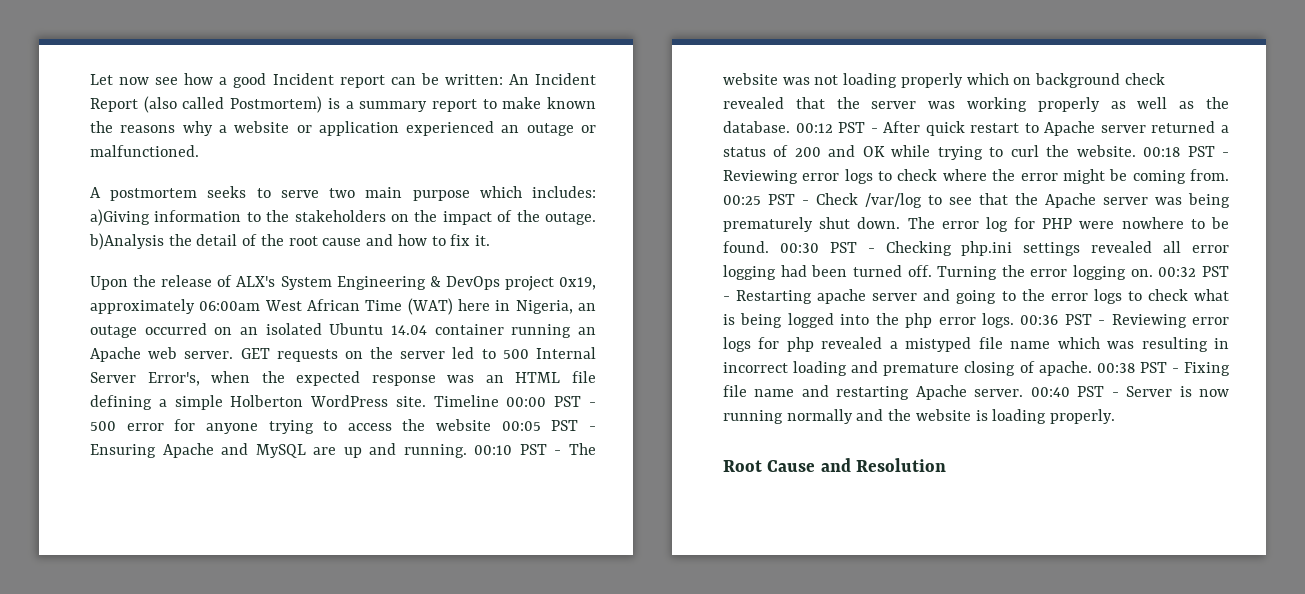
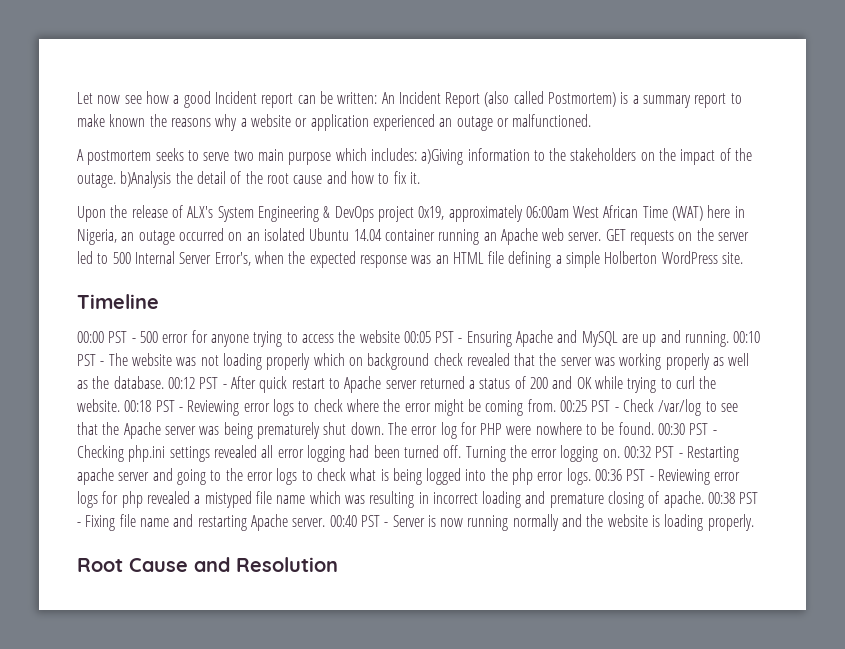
- GET requests on the server led to 500 Internal Server Error's, when the expected response was an HTML file defining a simple Holberton WordPress site. Timeline 00:00 PST - 500 error for anyone trying to access the website 00:05 PST - Ensuring Apache and MySQL are up and running.
+ GET requests on the server led to 500 Internal Server Error's, when the expected response was an HTML file defining a simple Holberton WordPress site.
+ Timeline
+ 00:00 PST - 500 error for anyone trying to access the website 00:05 PST - Ensuring Apache and MySQL are up and running.

